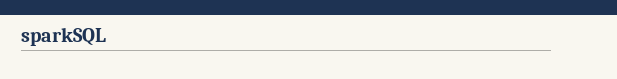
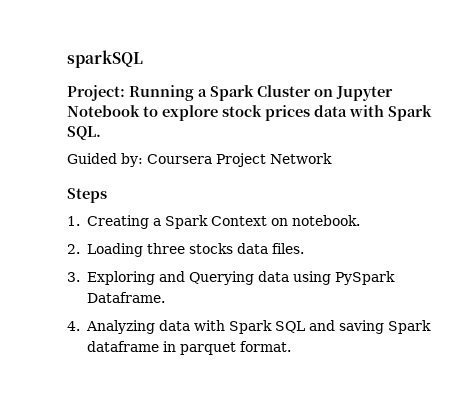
+ Project: Running a Spark Cluster on Jupyter Notebook to explore stock prices data with Spark SQL.
+ Guided by: Coursera Project Network
+ Steps
+ 1. Creating a Spark Context on notebook.
+ 2. Loading three stocks data files.
+ 3. Exploring and Querying data using PySpark Dataframe.
+ 4. Analyzing data with Spark SQL and saving Spark dataframe in parquet format.

